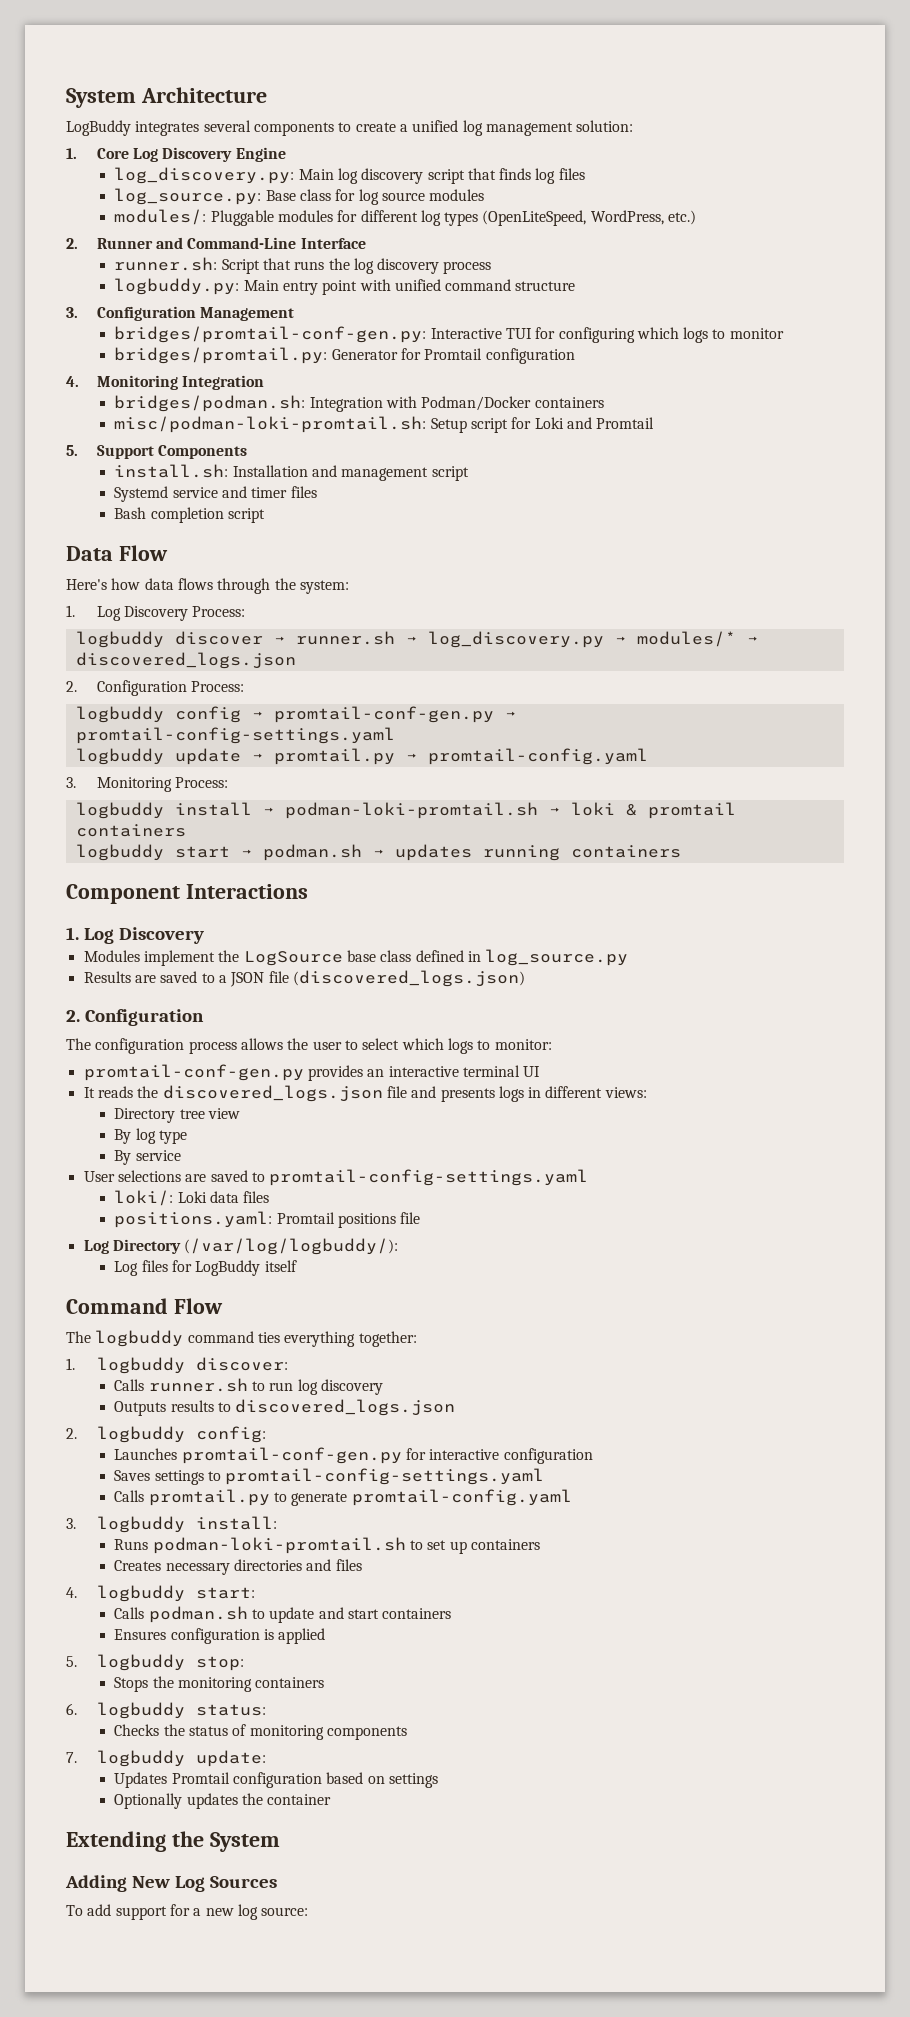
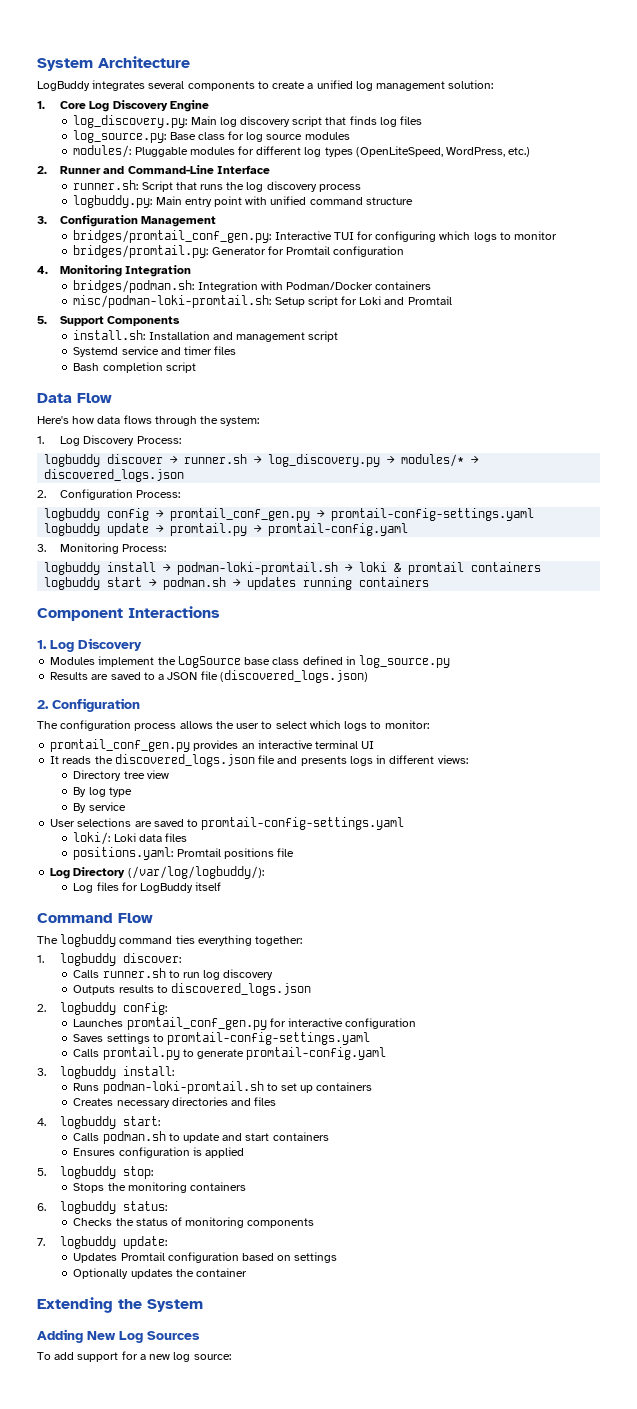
- bridges/promtail-conf-gen.py: Interactive TUI for configuring which logs to monitor
+ bridges/promtail_conf_gen.py: Interactive TUI for configuring which logs to monitor
- logbuddy config → promtail-conf-gen.py → promtail-config-settings.yaml
+ logbuddy config → promtail_conf_gen.py → promtail-config-settings.yaml
- promtail-conf-gen.py provides an interactive terminal UI
+ promtail_conf_gen.py provides an interactive terminal UI
- Launches promtail-conf-gen.py for interactive configuration
+ Launches promtail_conf_gen.py for interactive configuration

